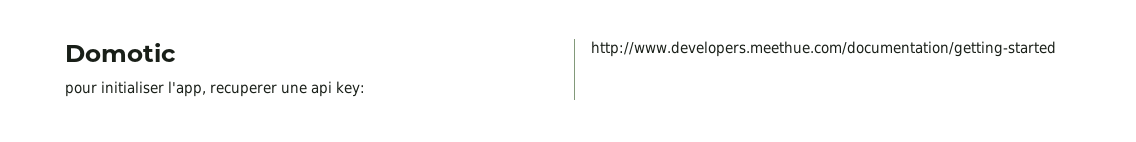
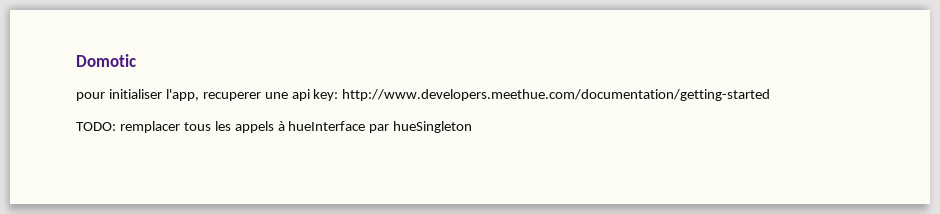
+ TODO: remplacer tous les appels à hueInterface par hueSingleton

